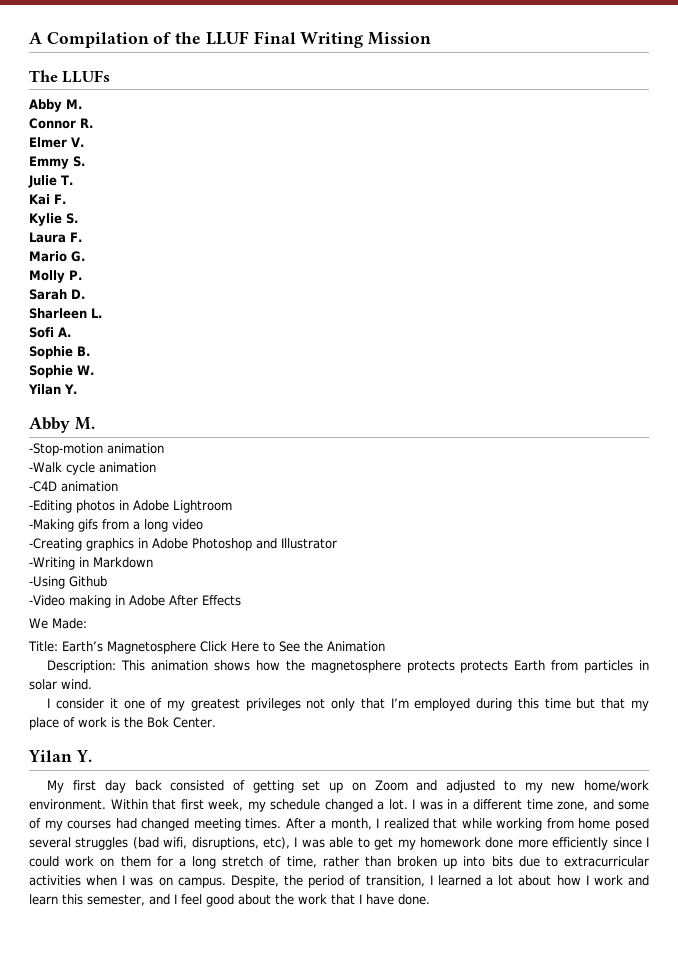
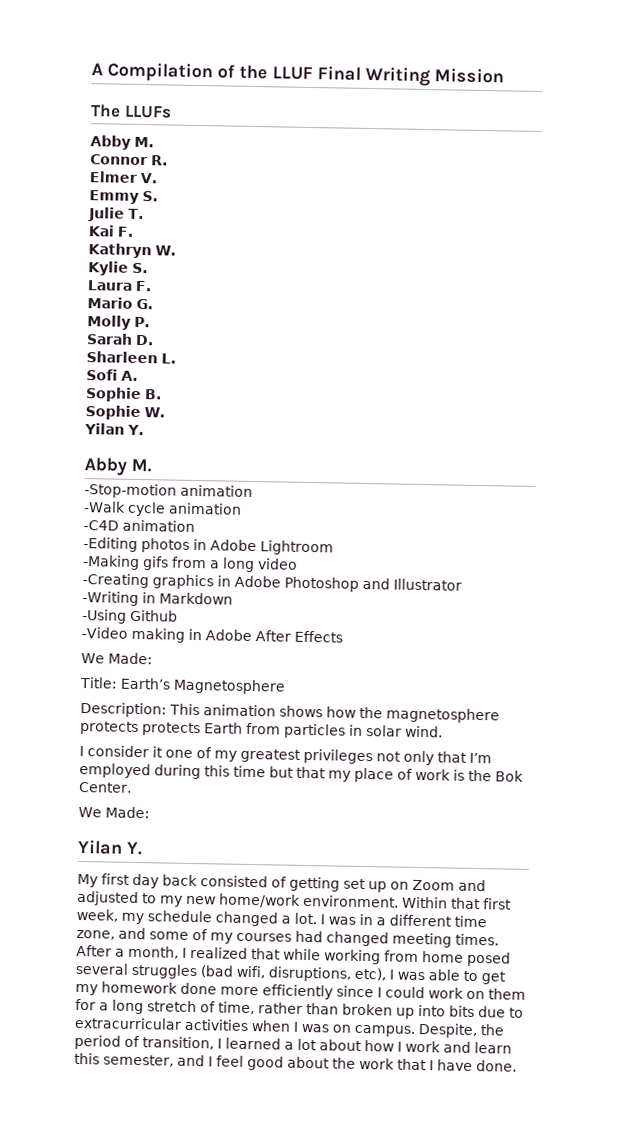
+ Kathryn W.
- Title: Earth’s Magnetosphere Click Here to See the Animation
+ Title: Earth’s Magnetosphere
  I consider it one of my greatest privileges not only that I’m employed during this time but that my place of work is the Bok Center.
+ We Made:

